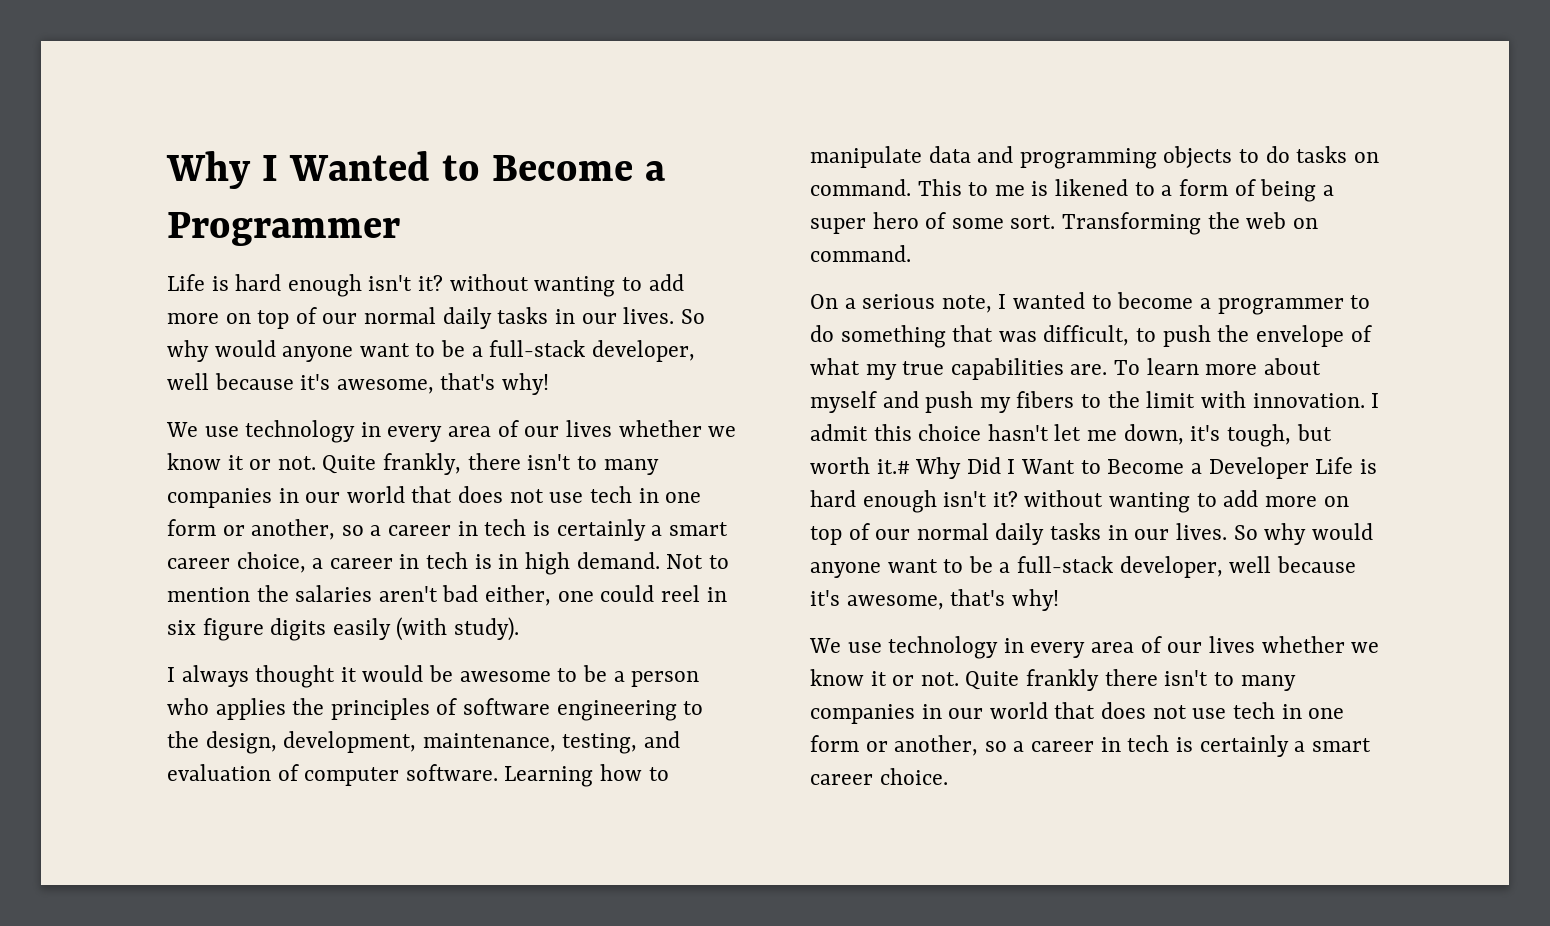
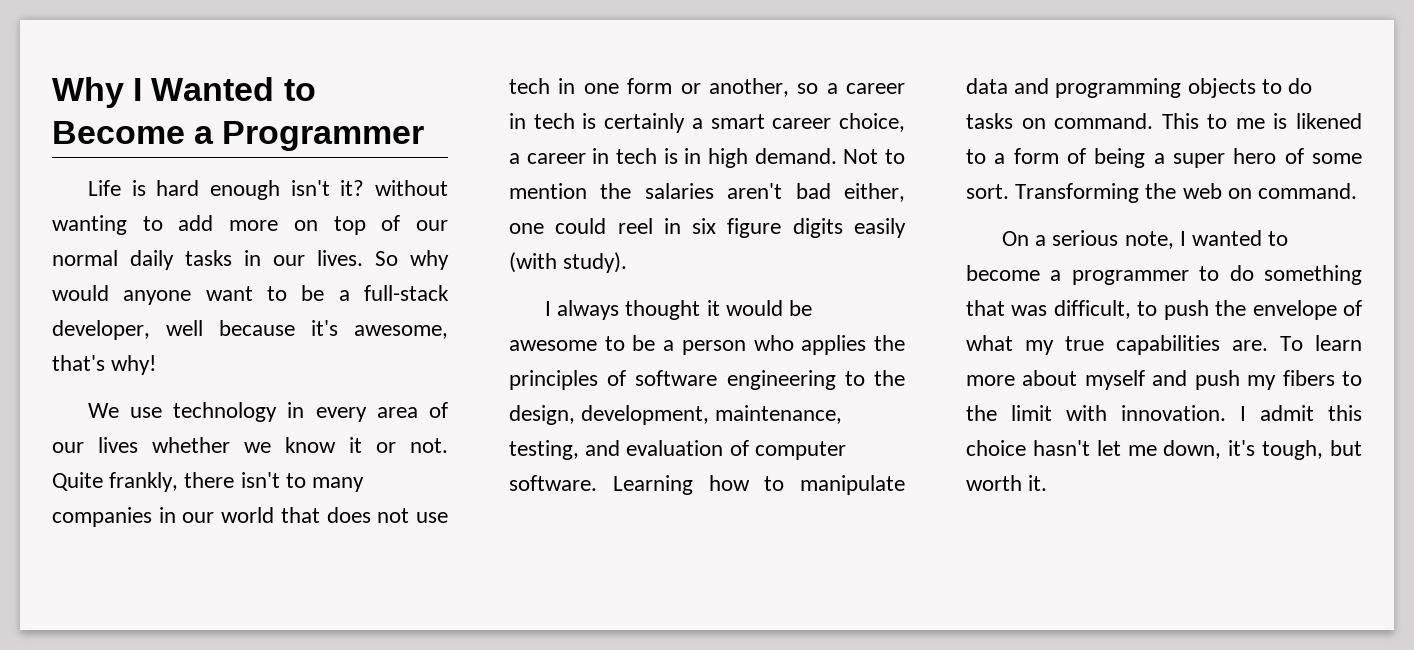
- I admit this choice hasn't let me down, it's tough, but worth it.# Why Did I Want to Become a Developer Life is hard enough isn't it? without wanting to add more on top of our normal daily tasks in our lives. So why would anyone want to be a full-stack developer, well because it's awesome, that's why!
- We use technology in every area of our lives whether we know it or not. Quite frankly there isn't to many companies in our world that does not use tech in one form or another, so a career in tech is certainly a smart career choice.
+ I admit this choice hasn't let me down, it's tough, but worth it.

